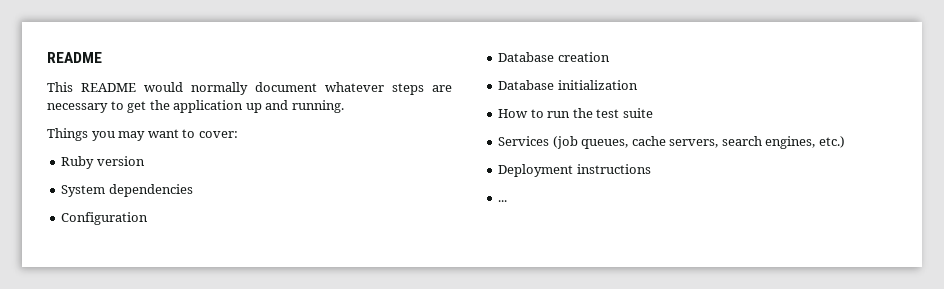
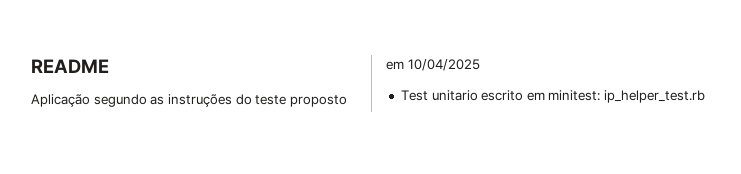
- This README would normally document whatever steps are necessary to get the application up and running.
- Things you may want to cover:
- Ruby version
- System dependencies
- Configuration
- Database creation
- Database initialization
- How to run the test suite
- Services (job queues, cache servers, search engines, etc.)
- Deployment instructions
- ...
+ Aplicação segundo as instruções do teste proposto em 10/04/2025
+ Test unitario escrito em minitest: ip_helper_test.rb

